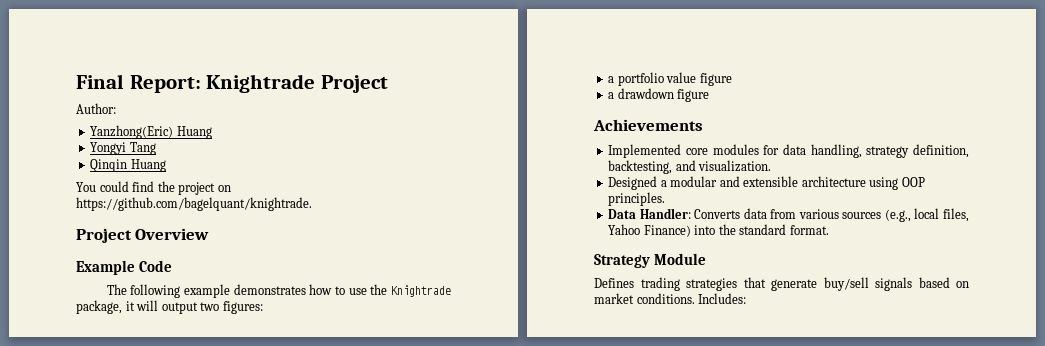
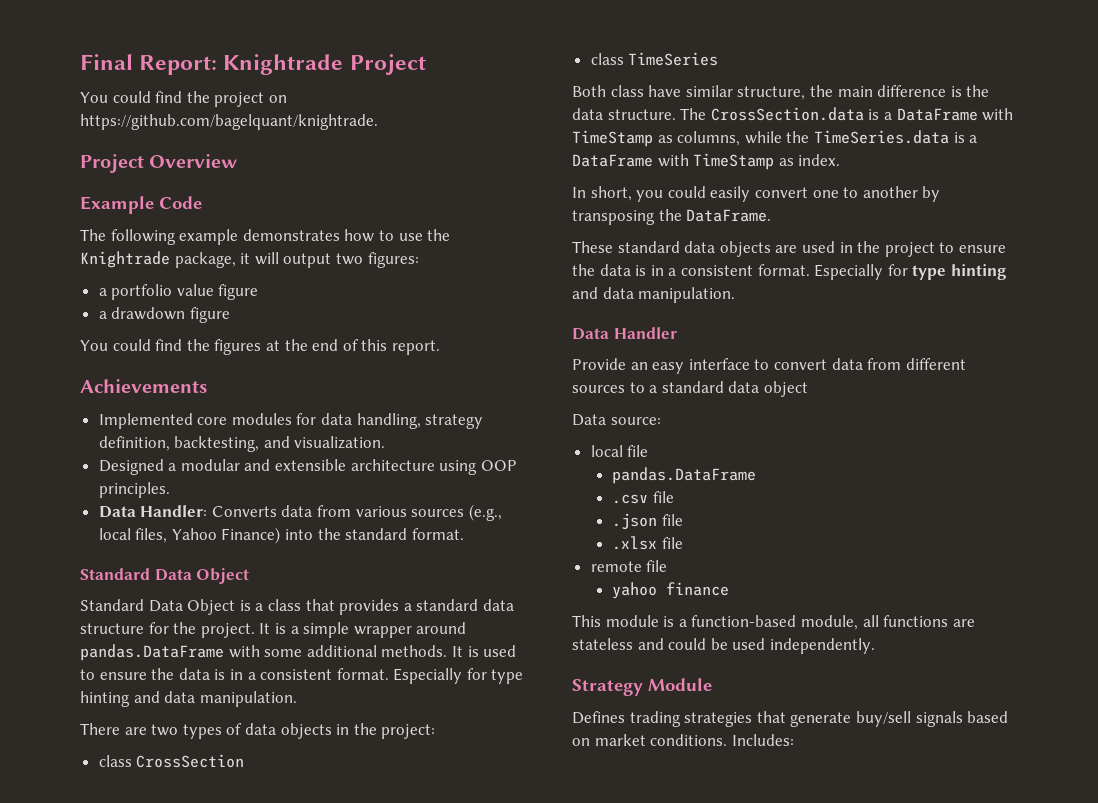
- Author:
- Yanzhong(Eric) Huang
- Yongyi Tang
- Qinqin Huang
+ You could find the figures at the end of this report.
  Data Handler: Converts data from various sources (e.g., local files, Yahoo Finance) into the standard format.
+ Standard Data Object
+ Standard Data Object is a class that provides a standard data structure for the project. It is a simple wrapper around pandas.DataFrame with some additional methods. It is used to ensure the data is in a consistent format. Especially for type hinting and data manipulation.
+ There are two types of data objects in the project:
+ class CrossSection
+ class TimeSeries
+ Both class have similar structure, the main difference is the data structure. The CrossSection.data is a DataFrame with TimeStamp as columns, while the TimeSeries.data is a DataFrame with TimeStamp as index.
+ In short, you could easily convert one to another by transposing the DataFrame.
+ These standard data objects are used in the project to ensure the data is in a consistent format. Especially for type hinting and data manipulation.
+ Data Handler
+ Provide an easy interface to convert data from different sources to a standard data object
+ Data source:
+ local file
+ pandas.DataFrame
+ .csv file
+ .json file
+ .xlsx file
+ remote file
+ yahoo finance
+ This module is a function-based module, all functions are stateless and could be used independently.

